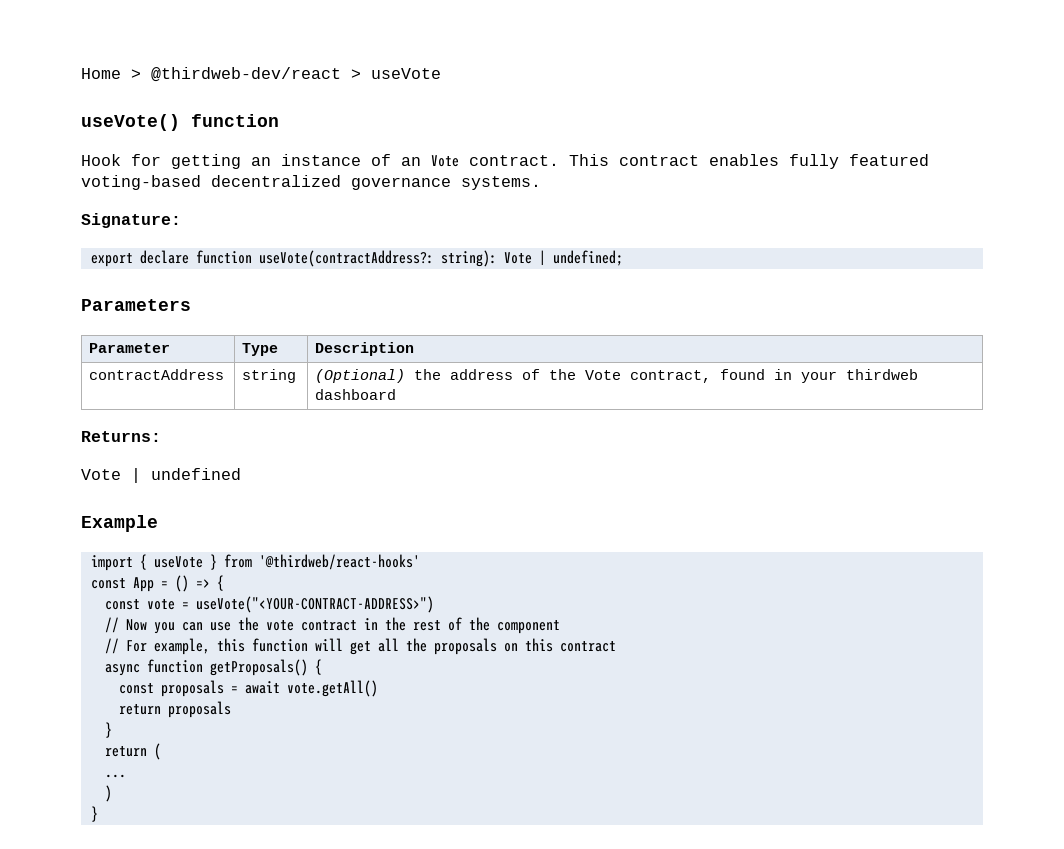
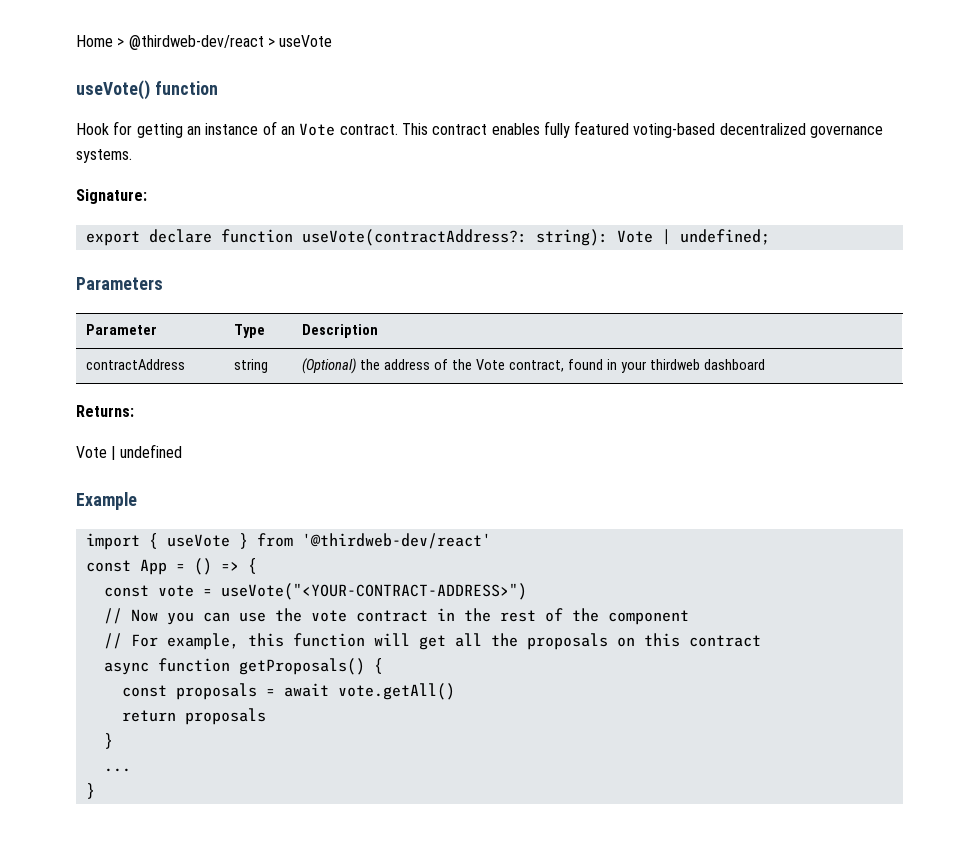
- import { useVote } from '@thirdweb/react-hooks'
+ import { useVote } from '@thirdweb-dev/react'
- return (
- )

